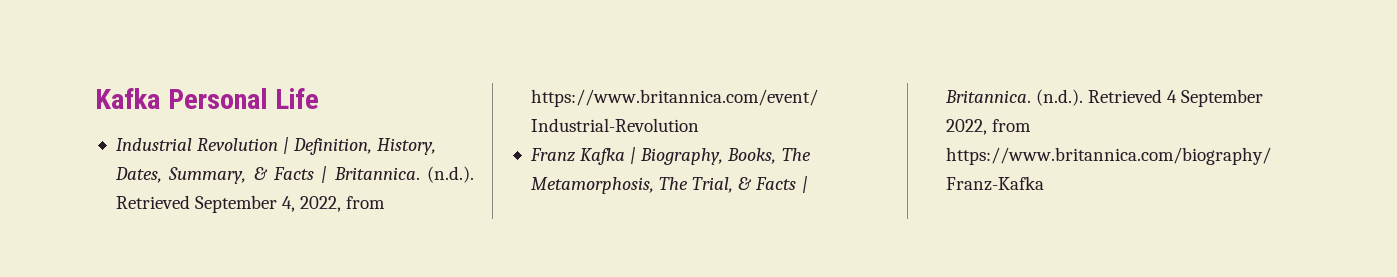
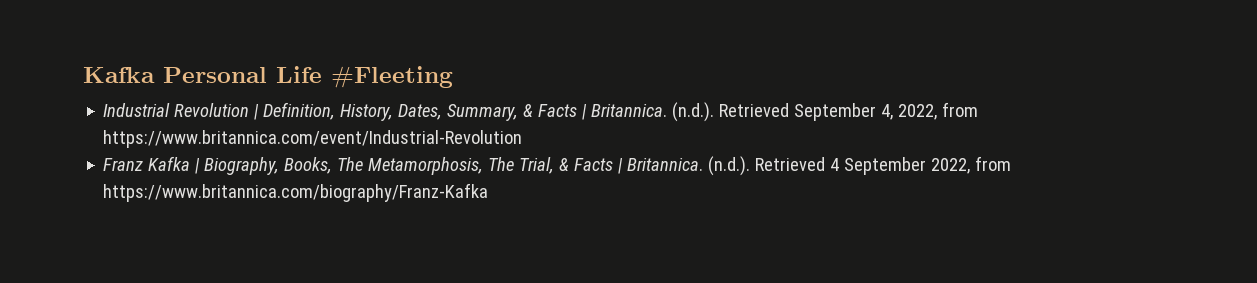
- Kafka Personal Life
+ Kafka Personal Life #Fleeting

